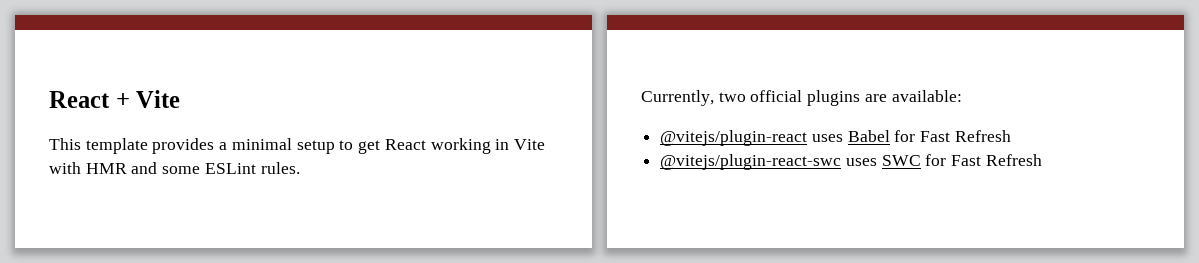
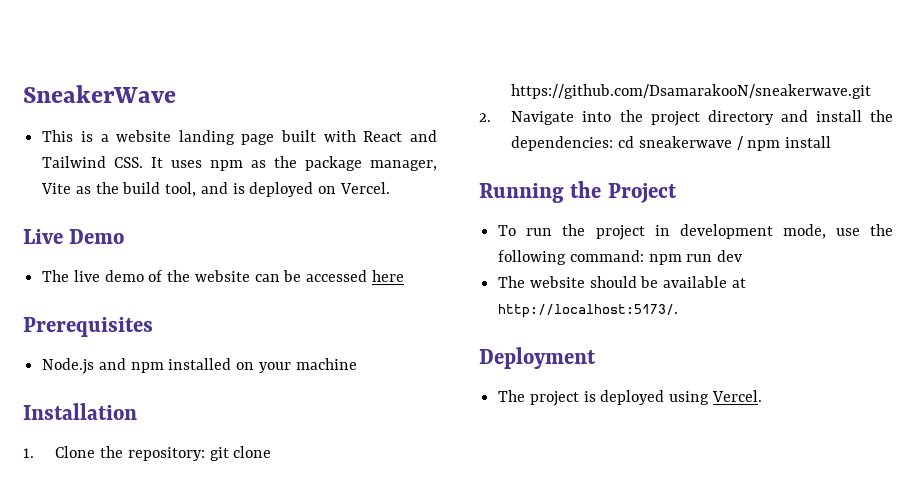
- React + Vite
- This template provides a minimal setup to get React working in Vite with HMR and some ESLint rules.
- Currently, two official plugins are available:
- @vitejs/plugin-react uses Babel for Fast Refresh
- @vitejs/plugin-react-swc uses SWC for Fast Refresh
+ SneakerWave
+ This is a website landing page built with React and Tailwind CSS. It uses npm as the package manager, Vite as the build tool, and is deployed on Vercel.
+ Live Demo
+ The live demo of the website can be accessed here
+ Prerequisites
+ Node.js and npm installed on your machine
+ Installation
+ 1. Clone the repository: git clone https://github.com/DsamarakooN/sneakerwave.git
+ 2. Navigate into the project directory and install the dependencies: cd sneakerwave / npm install
+ Running the Project
+ To run the project in development mode, use the following command: npm run dev
+ The website should be available at http://localhost:5173/.
+ Deployment
+ The project is deployed using Vercel.

